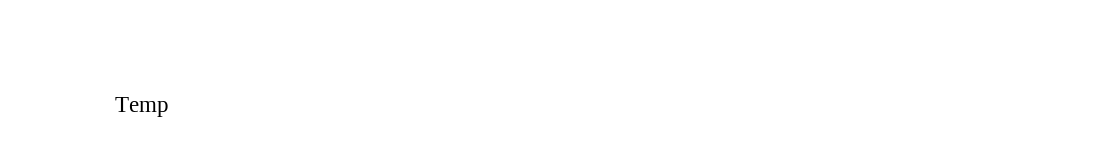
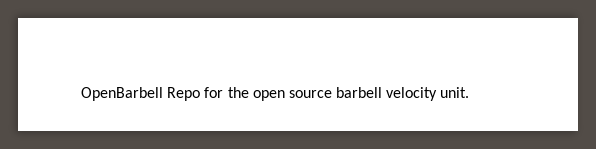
- Temp
+ OpenBarbell Repo for the open source barbell velocity unit.

